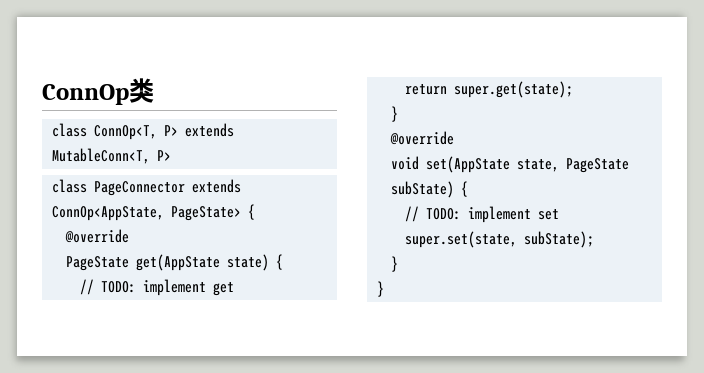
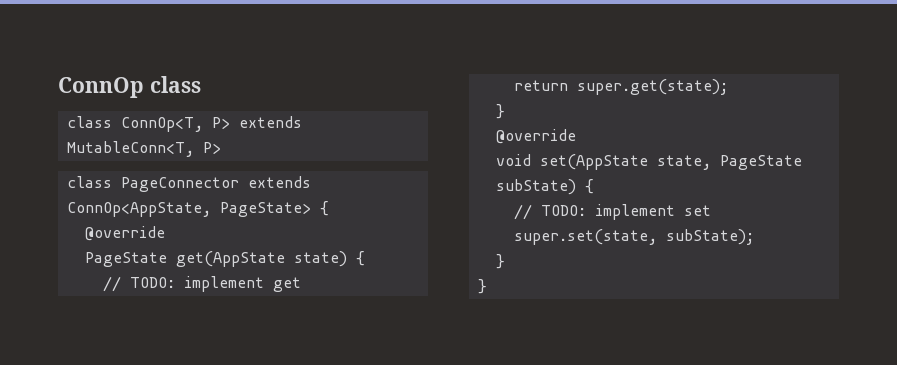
- ConnOp类
+ ConnOp class

